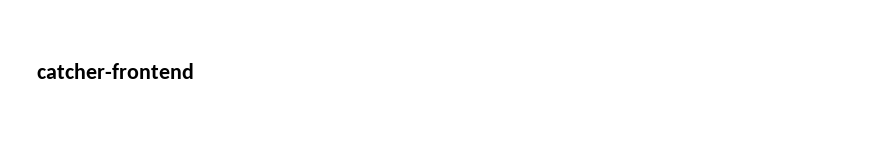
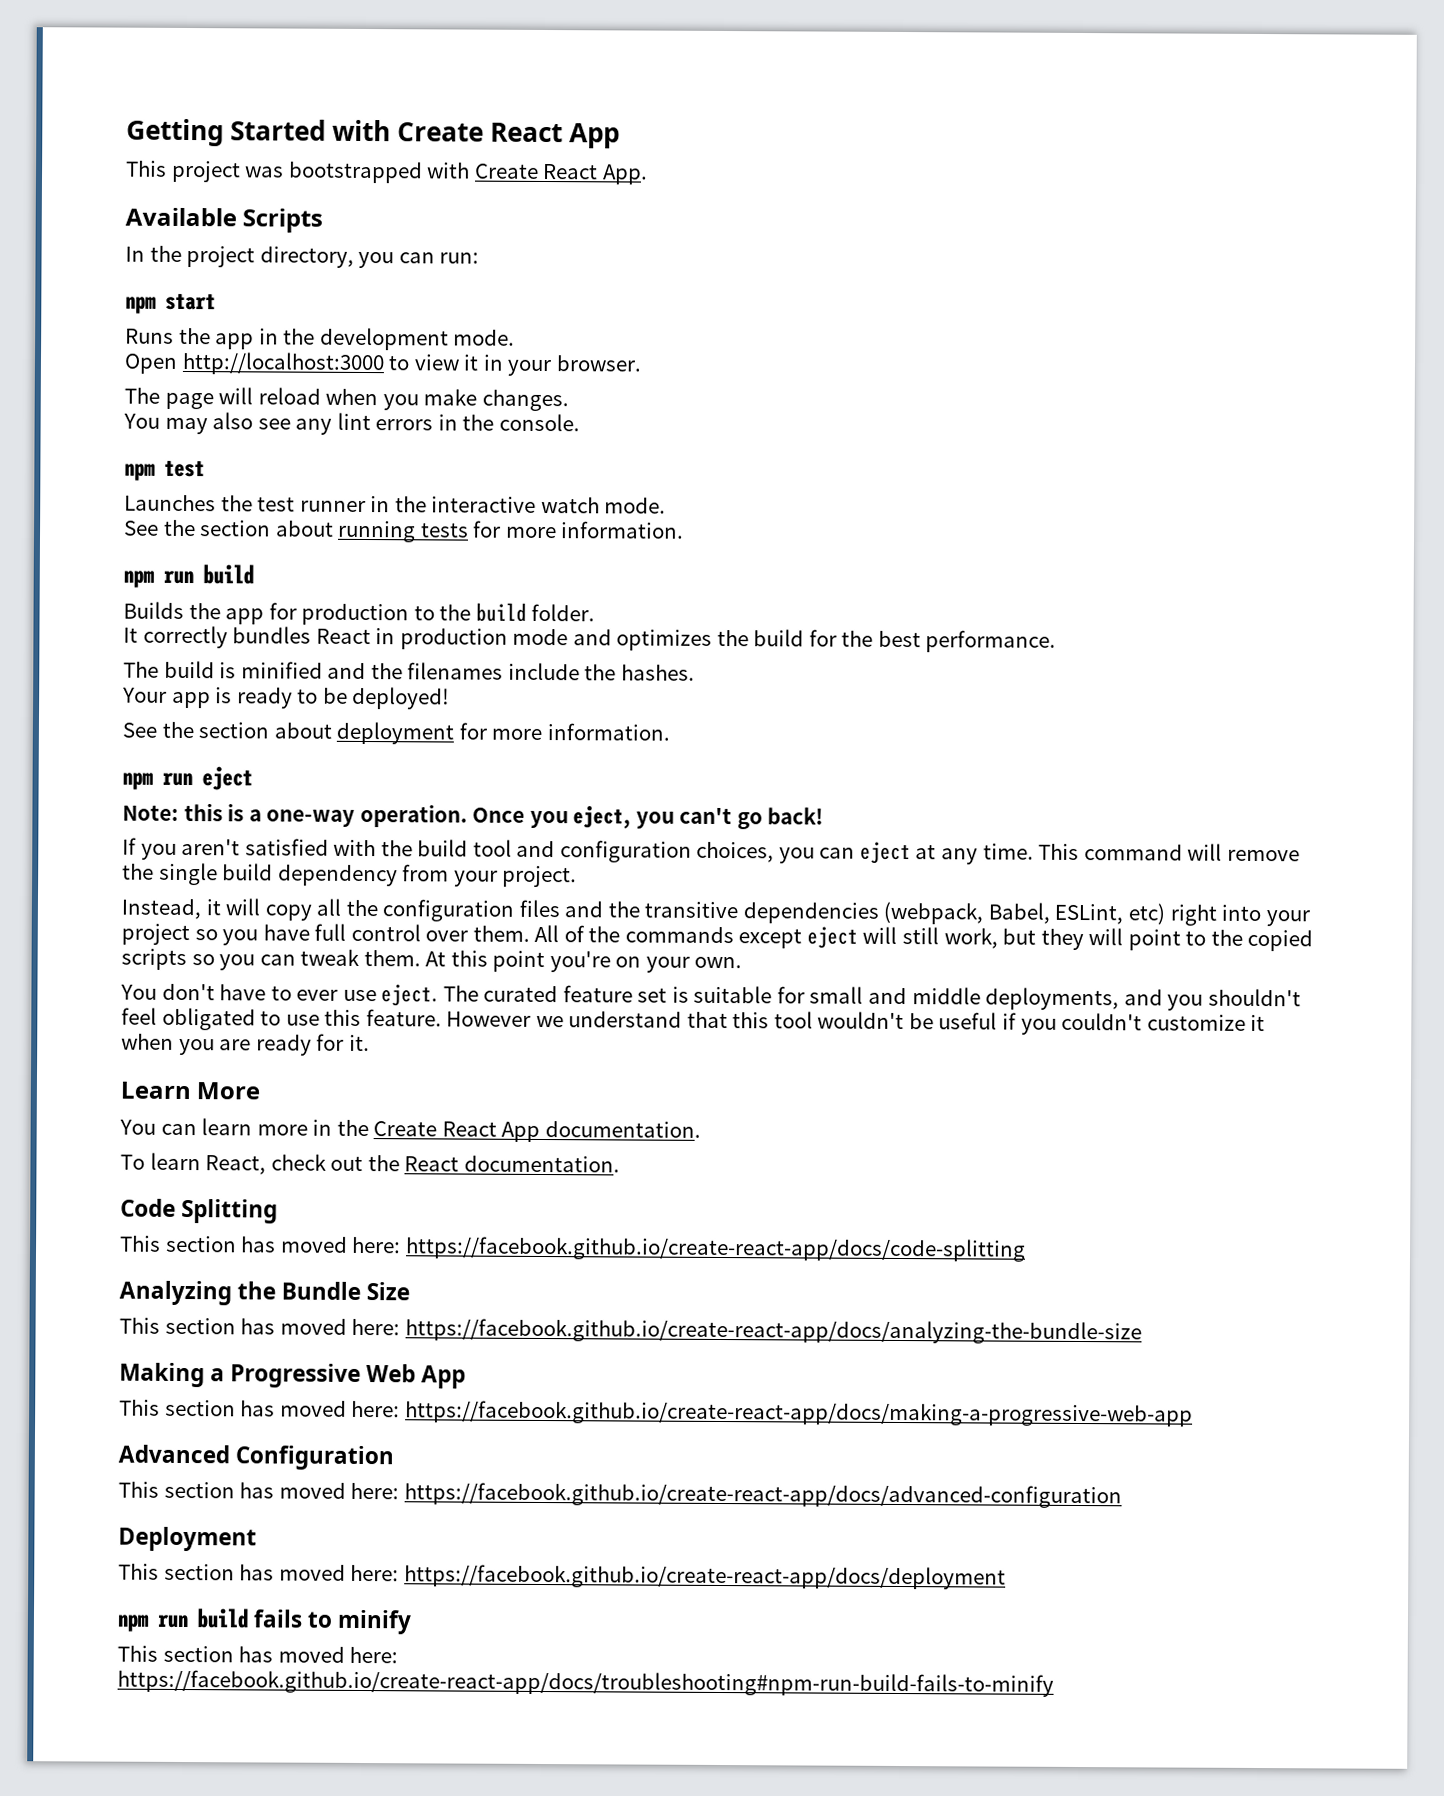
- catcher-frontend
+ Getting Started with Create React App
+ This project was bootstrapped with Create React App.
+ Available Scripts
+ In the project directory, you can run:
+ npm start
+ Runs the app in the development mode.
+ Open http://localhost:3000 to view it in your browser.
+ The page will reload when you make changes.
+ You may also see any lint errors in the console.
+ npm test
+ Launches the test runner in the interactive watch mode.
+ See the section about running tests for more information.
+ npm run build
+ Builds the app for production to the build folder.
+ It correctly bundles React in production mode and optimizes the build for the best performance.
+ The build is minified and the filenames include the hashes.
+ Your app is ready to be deployed!
+ See the section about deployment for more information.
+ npm run eject
+ Note: this is a one-way operation. Once you eject, you can't go back!
+ If you aren't satisfied with the build tool and configuration choices, you can eject at any time. This command will remove the single build dependency from your project.
+ Instead, it will copy all the configuration files and the transitive dependencies (webpack, Babel, ESLint, etc) right into your project so you have full control over them. All of the commands except eject will still work, but they will point to the copied scripts so you can tweak them. At this point you're on your own.
+ You don't have to ever use eject. The curated feature set is suitable for small and middle deployments, and you shouldn't feel obligated to use this feature. However we understand that this tool wouldn't be useful if you couldn't customize it when you are ready for it.
+ Learn More
+ You can learn more in the Create React App documentation.
+ To learn React, check out the React documentation.
+ Code Splitting
+ This section has moved here: https://facebook.github.io/create-react-app/docs/code-splitting
+ Analyzing the Bundle Size
+ This section has moved here: https://facebook.github.io/create-react-app/docs/analyzing-the-bundle-size
+ Making a Progressive Web App
+ This section has moved here: https://facebook.github.io/create-react-app/docs/making-a-progressive-web-app
+ Advanced Configuration
+ This section has moved here: https://facebook.github.io/create-react-app/docs/advanced-configuration
+ Deployment
+ This section has moved here: https://facebook.github.io/create-react-app/docs/deployment
+ npm run build fails to minify
+ This section has moved here: https://facebook.github.io/create-react-app/docs/troubleshooting#npm-run-build-fails-to-minify

